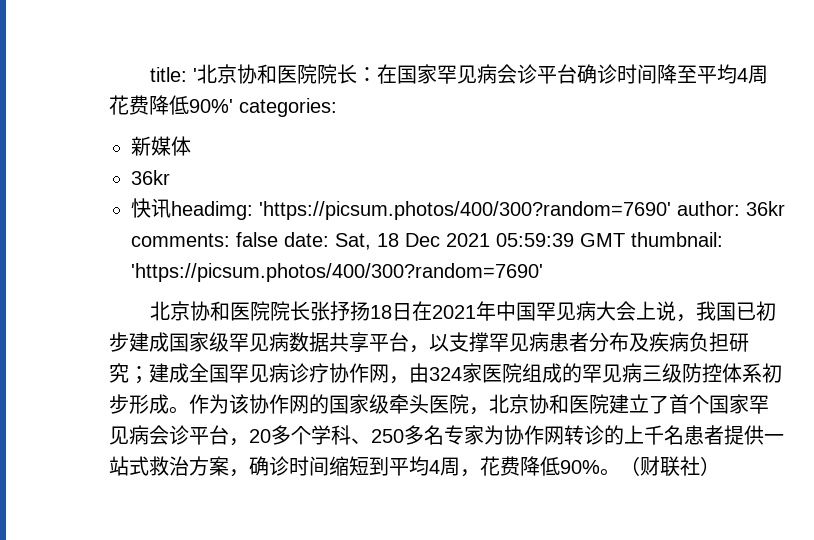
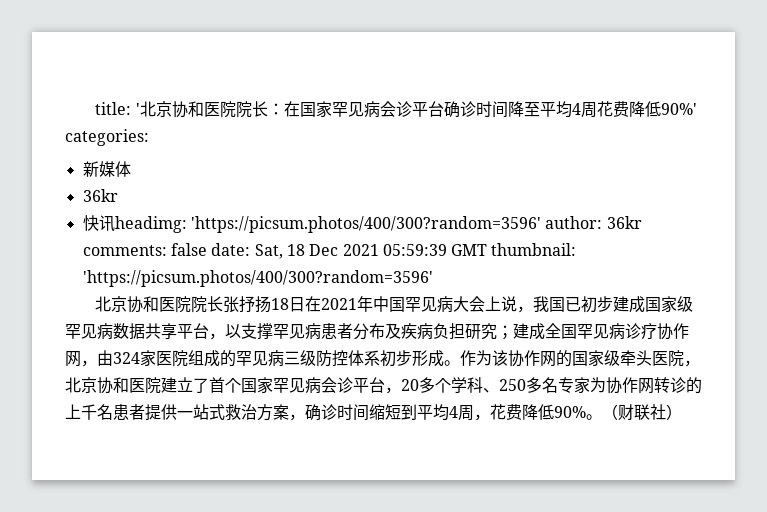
- 快讯headimg: 'https://picsum.photos/400/300?random=7690' author: 36kr comments: false date: Sat, 18 Dec 2021 05:59:39 GMT thumbnail: 'https://picsum.photos/400/300?random=7690'
+ 快讯headimg: 'https://picsum.photos/400/300?random=3596' author: 36kr comments: false date: Sat, 18 Dec 2021 05:59:39 GMT thumbnail: 'https://picsum.photos/400/300?random=3596'

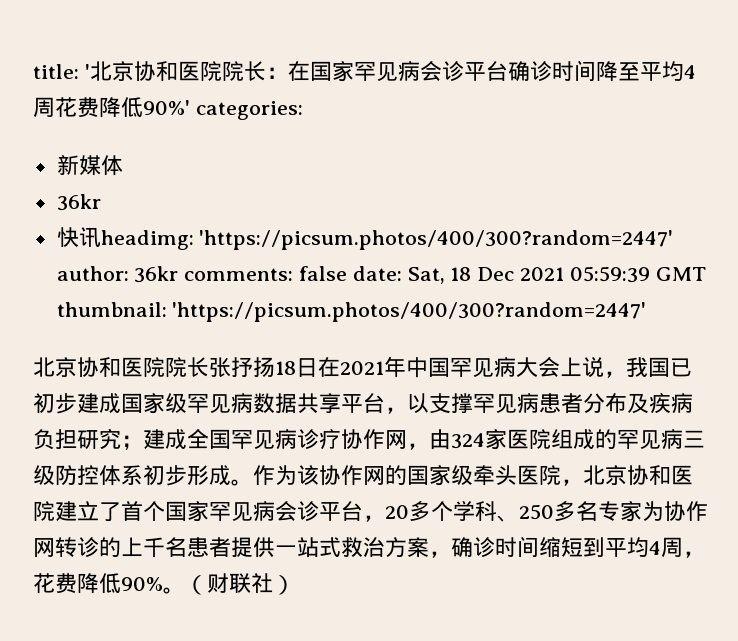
- 快讯headimg: 'https://picsum.photos/400/300?random=3596' author: 36kr comments: false date: Sat, 18 Dec 2021 05:59:39 GMT thumbnail: 'https://picsum.photos/400/300?random=3596'
+ 快讯headimg: 'https://picsum.photos/400/300?random=2447' author: 36kr comments: false date: Sat, 18 Dec 2021 05:59:39 GMT thumbnail: 'https://picsum.photos/400/300?random=2447'

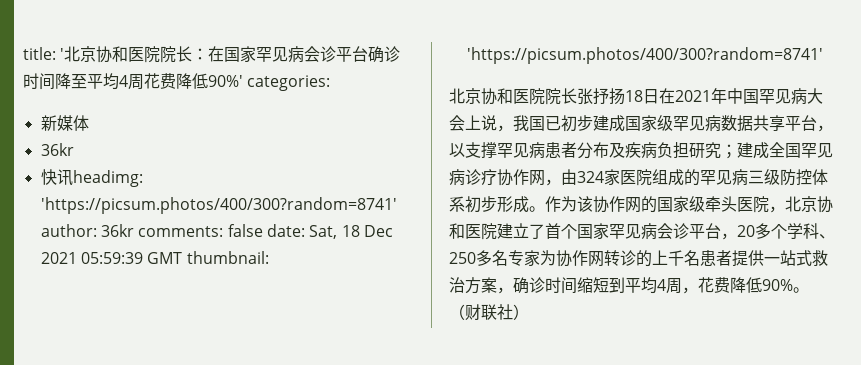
- 快讯headimg: 'https://picsum.photos/400/300?random=2447' author: 36kr comments: false date: Sat, 18 Dec 2021 05:59:39 GMT thumbnail: 'https://picsum.photos/400/300?random=2447'
+ 快讯headimg: 'https://picsum.photos/400/300?random=8741' author: 36kr comments: false date: Sat, 18 Dec 2021 05:59:39 GMT thumbnail: 'https://picsum.photos/400/300?random=8741'

